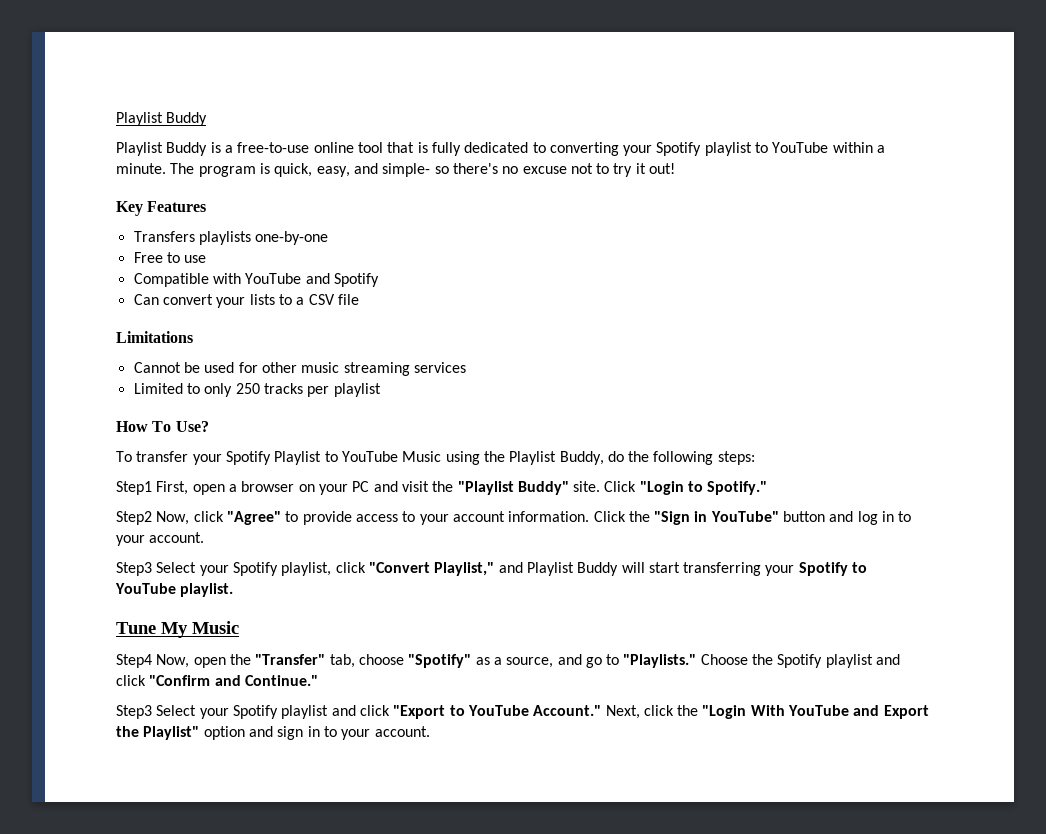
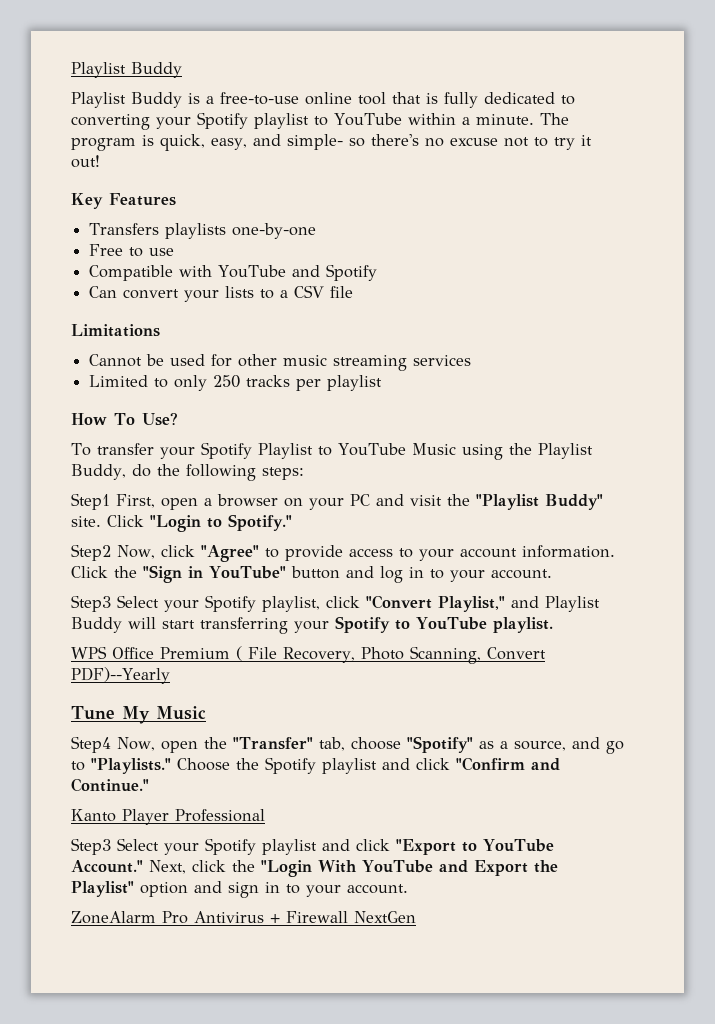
+ WPS Office Premium ( File Recovery, Photo Scanning, Convert PDF)--Yearly
+ Kanto Player Professional
+ ZoneAlarm Pro Antivirus + Firewall NextGen

